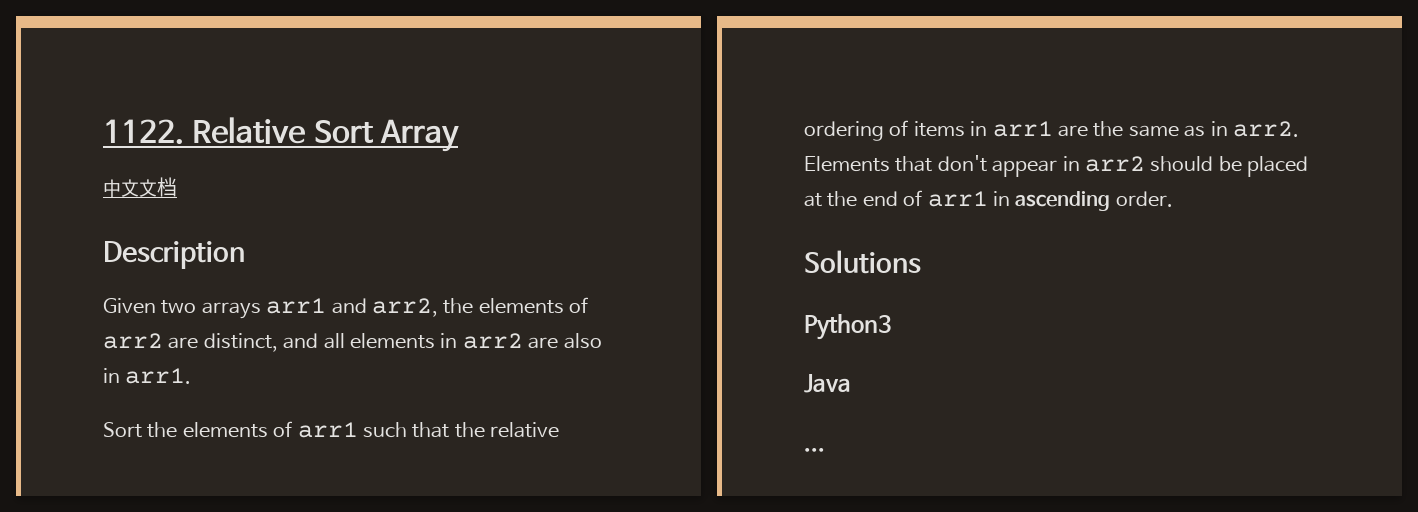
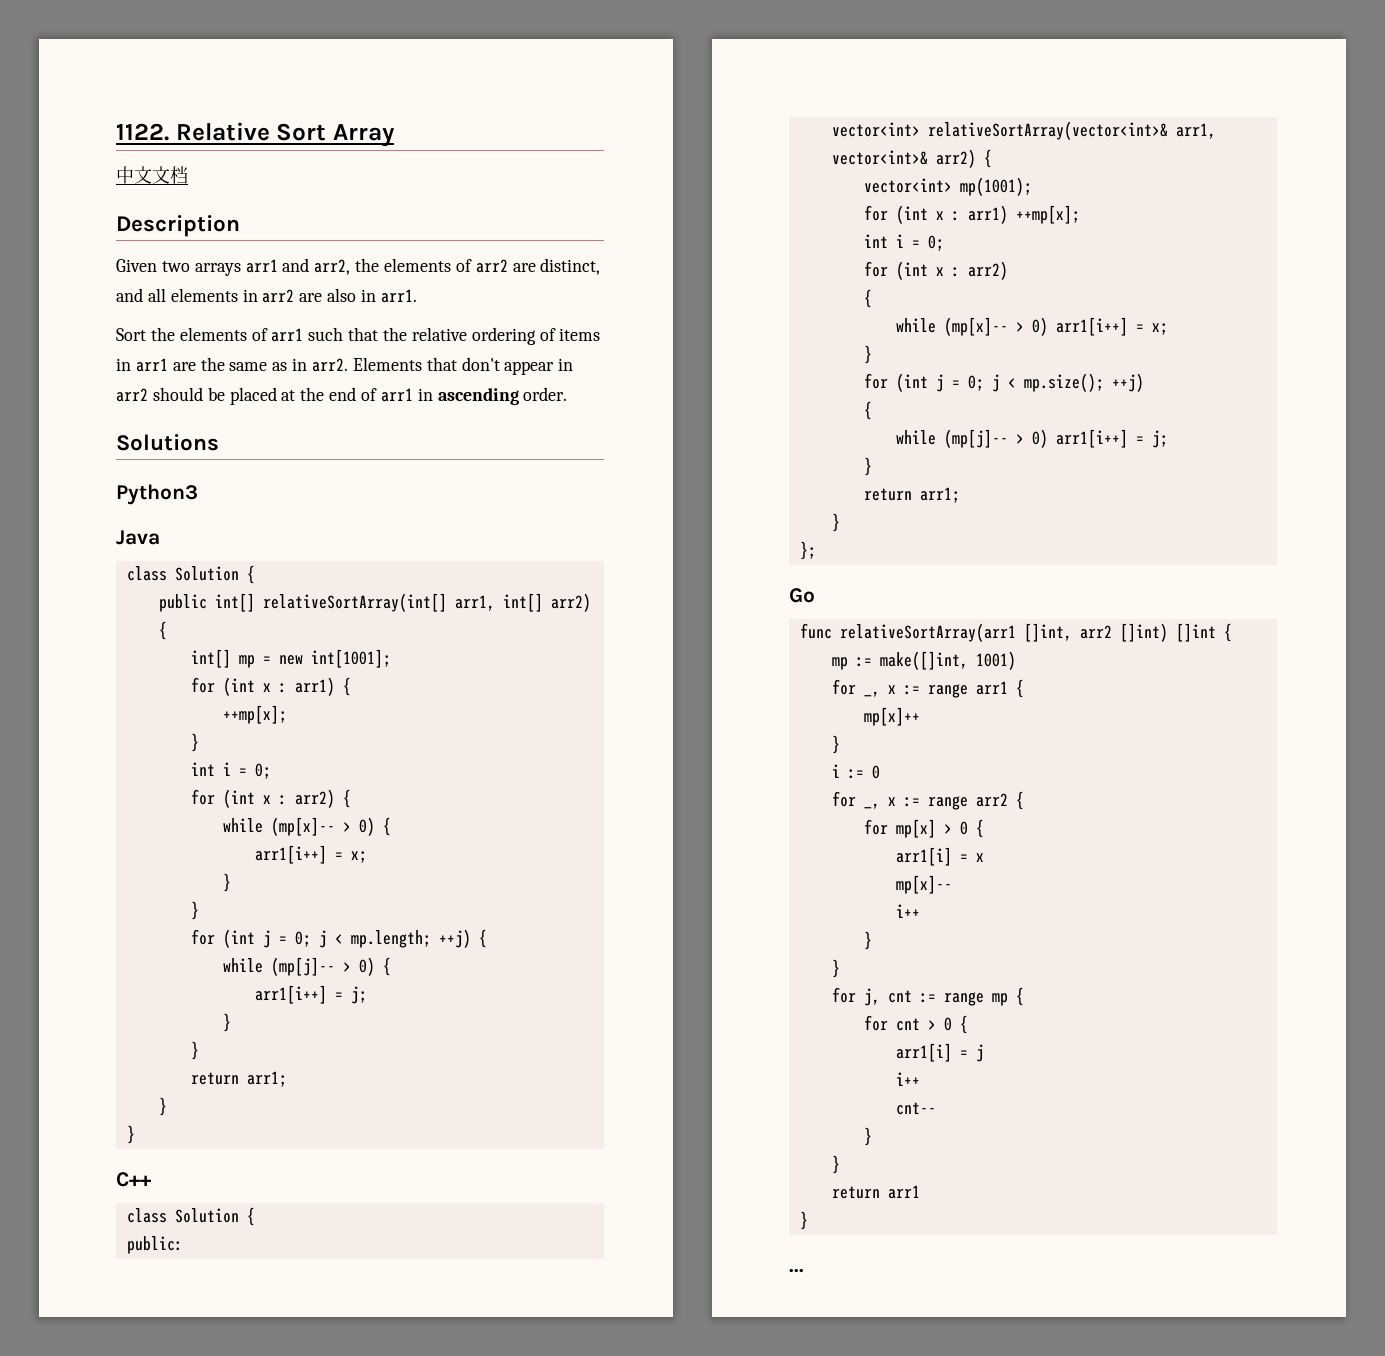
  Java
+ class Solution {
+ public int[] relativeSortArray(int[] arr1, int[] arr2) {
+ int[] mp = new int[1001];
+ for (int x : arr1) {
+ ++mp[x];
+ }
+ int i = 0;
+ for (int x : arr2) {
+ while (mp[x]-- > 0) {
+ arr1[i++] = x;
+ }
+ }
+ for (int j = 0; j < mp.length; ++j) {
+ while (mp[j]-- > 0) {
+ arr1[i++] = j;
+ }
+ }
+ return arr1;
+ }
+ }
+ C++
+ class Solution {
+ public:
+ vector<int> relativeSortArray(vector<int>& arr1, vector<int>& arr2) {
+ vector<int> mp(1001);
+ for (int x : arr1) ++mp[x];
+ int i = 0;
+ for (int x : arr2)
+ {
+ while (mp[x]-- > 0) arr1[i++] = x;
+ }
+ for (int j = 0; j < mp.size(); ++j)
+ {
+ while (mp[j]-- > 0) arr1[i++] = j;
+ }
+ return arr1;
+ }
+ };
+ Go
+ func relativeSortArray(arr1 []int, arr2 []int) []int {
+ mp := make([]int, 1001)
+ for _, x := range arr1 {
+ mp[x]++
+ }
+ i := 0
+ for _, x := range arr2 {
+ for mp[x] > 0 {
+ arr1[i] = x
+ mp[x]--
+ i++
+ }
+ }
+ for j, cnt := range mp {
+ for cnt > 0 {
+ arr1[i] = j
+ i++
+ cnt--
+ }
+ }
+ return arr1
+ }

